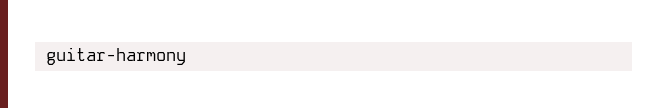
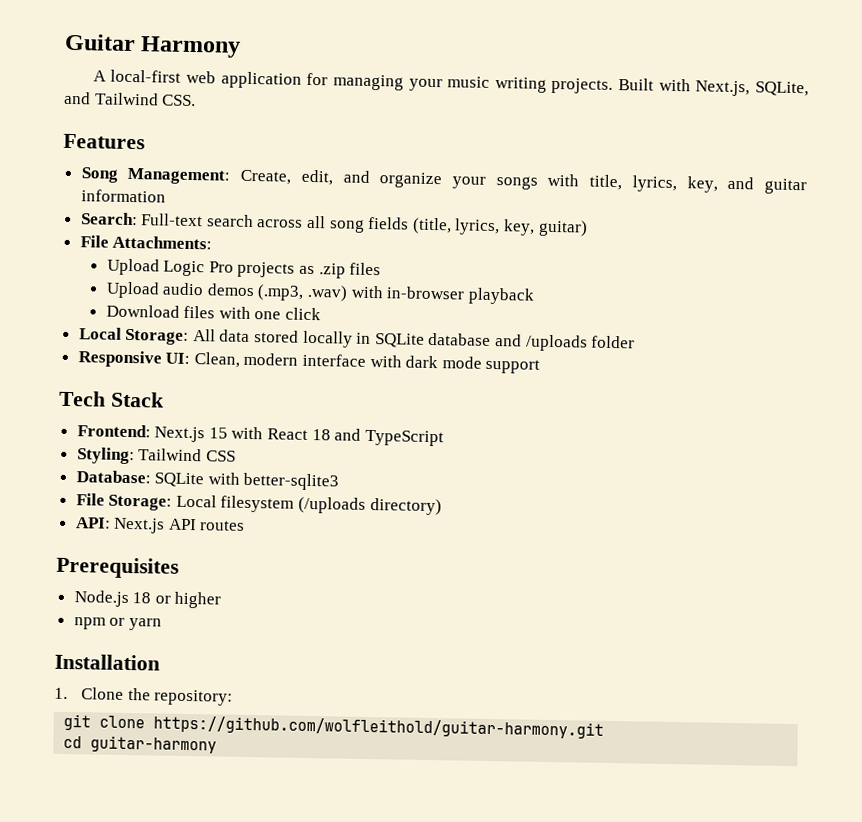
- guitar-harmony
+ Guitar Harmony
+ A local-first web application for managing your music writing projects. Built with Next.js, SQLite, and Tailwind CSS.
+ Features
+ Song Management: Create, edit, and organize your songs with title, lyrics, key, and guitar information
+ Search: Full-text search across all song fields (title, lyrics, key, guitar)
+ File Attachments:
+ Upload Logic Pro projects as .zip files
+ Upload audio demos (.mp3, .wav) with in-browser playback
+ Download files with one click
+ Local Storage: All data stored locally in SQLite database and /uploads folder
+ Responsive UI: Clean, modern interface with dark mode support
+ Tech Stack
+ Frontend: Next.js 15 with React 18 and TypeScript
+ Styling: Tailwind CSS
+ Database: SQLite with better-sqlite3
+ File Storage: Local filesystem (/uploads directory)
+ API: Next.js API routes
+ Prerequisites
+ Node.js 18 or higher
+ npm or yarn
+ Installation
+ 1. Clone the repository:
+ git clone https://github.com/wolfleithold/guitar-harmony.git
+ cd guitar-harmony

